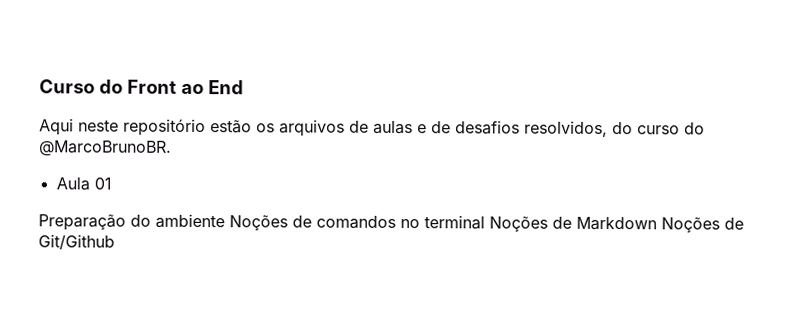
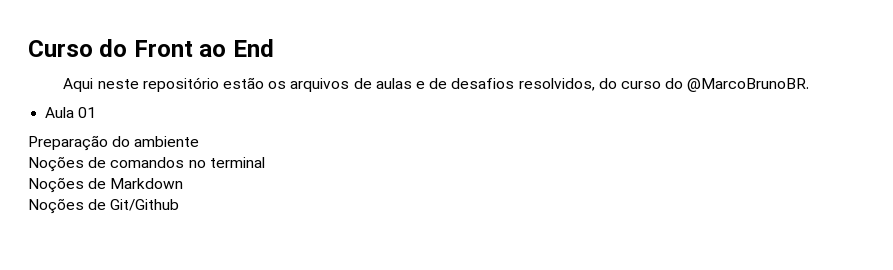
- Preparação do ambiente Noções de comandos no terminal Noções de Markdown Noções de Git/Github
+ Preparação do ambiente
+ Noções de comandos no terminal
+ Noções de Markdown
+ Noções de Git/Github

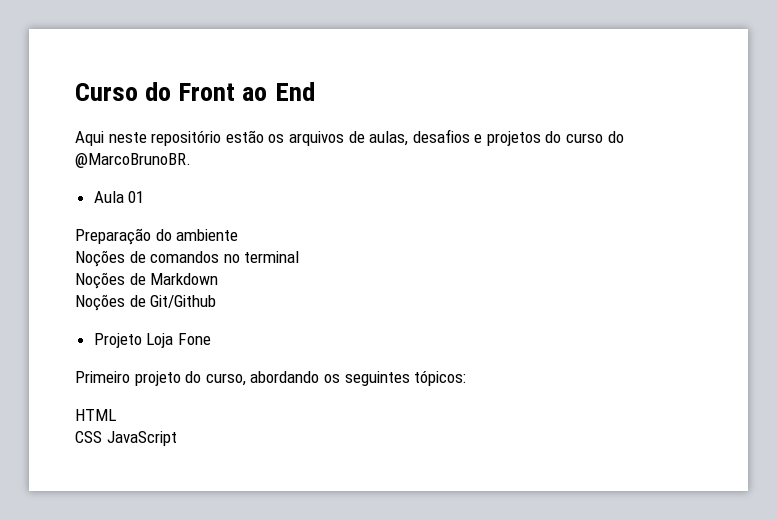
- Aqui neste repositório estão os arquivos de aulas e de desafios resolvidos, do curso do @MarcoBrunoBR.
+ Aqui neste repositório estão os arquivos de aulas, desafios e projetos do curso do @MarcoBrunoBR.
+ Projeto Loja Fone
+ Primeiro projeto do curso, abordando os seguintes tópicos:
+ HTML
+ CSS JavaScript

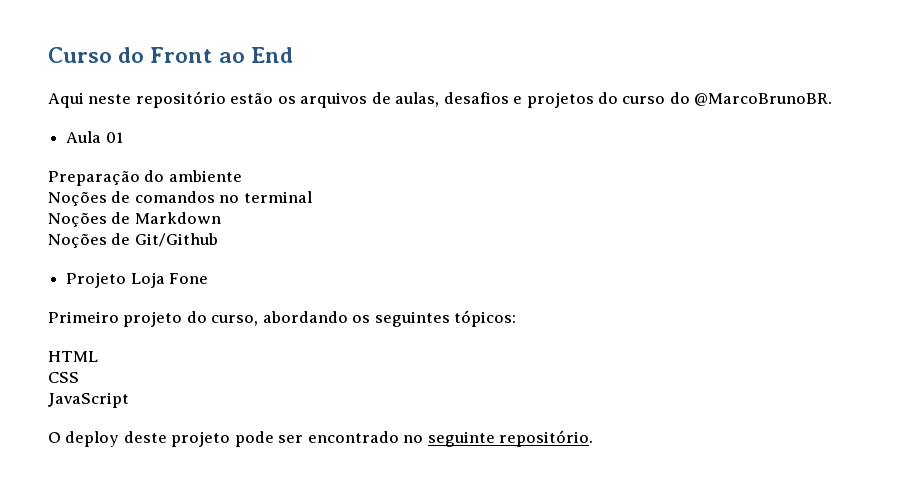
- CSS JavaScript
+ CSS
+ JavaScript
+ O deploy deste projeto pode ser encontrado no seguinte repositório.

